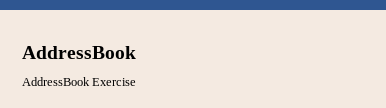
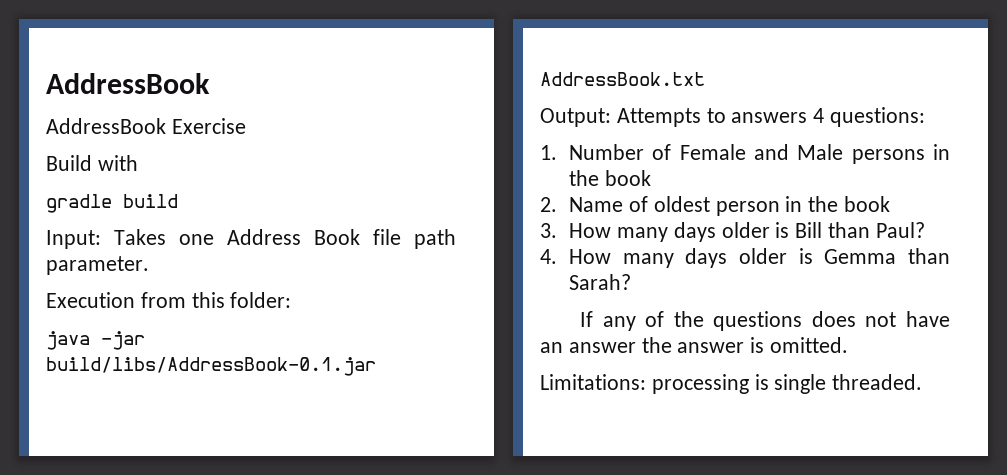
+ Build with
+ gradle build
+ Input: Takes one Address Book file path parameter.
+ Execution from this folder:
+ java -jar build/libs/AddressBook-0.1.jar AddressBook.txt
+ Output: Attempts to answers 4 questions:
+ 1. Number of Female and Male persons in the book
+ 2. Name of oldest person in the book
+ 3. How many days older is Bill than Paul?
+ 4. How many days older is Gemma than Sarah?
+ If any of the questions does not have an answer the answer is omitted.
+ Limitations: processing is single threaded.

